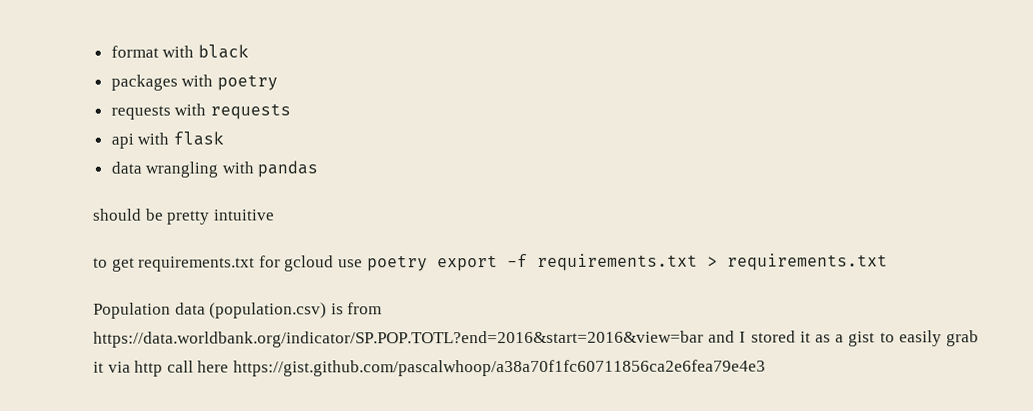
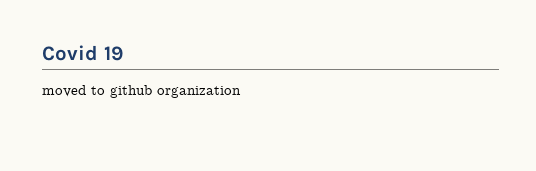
- format with black
- packages with poetry
- requests with requests
- api with flask
- data wrangling with pandas
- should be pretty intuitive
- to get requirements.txt for gcloud use poetry export -f requirements.txt > requirements.txt
- Population data (population.csv) is from https://data.worldbank.org/indicator/SP.POP.TOTL?end=2016&start=2016&view=bar and I stored it as a gist to easily grab it via http call here https://gist.github.com/pascalwhoop/a38a70f1fc60711856ca2e6fea79e4e3
+ Covid 19
+ moved to github organization

